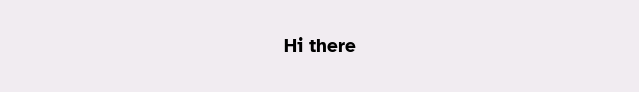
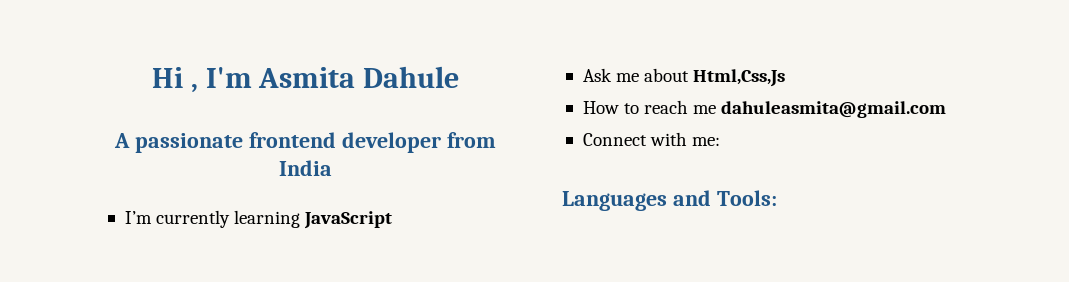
- Hi there
+ Hi , I'm Asmita Dahule
+ A passionate frontend developer from India
+ I’m currently learning JavaScript
+ Ask me about Html,Css,Js
+ How to reach me dahuleasmita@gmail.com
+ Connect with me:
+ Languages and Tools:

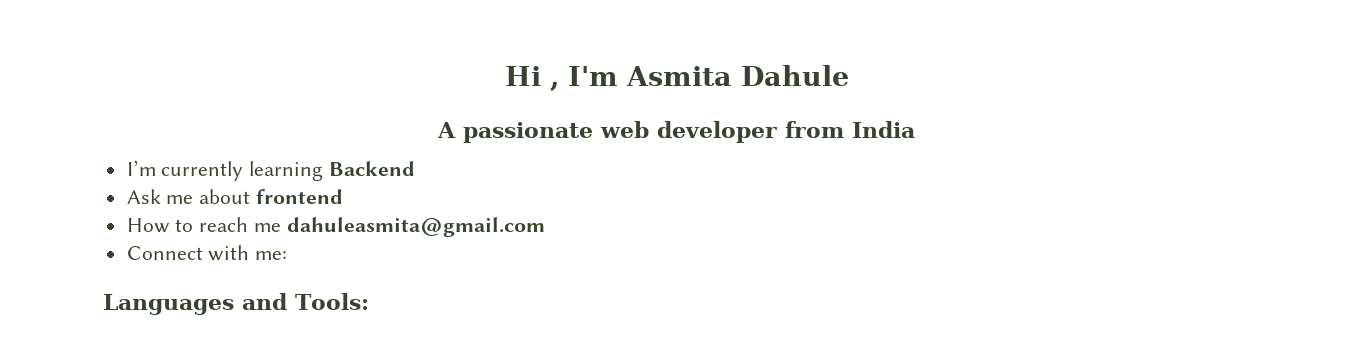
- A passionate frontend developer from India
+ A passionate web developer from India
- I’m currently learning JavaScript
+ I’m currently learning Backend
- Ask me about Html,Css,Js
+ Ask me about frontend

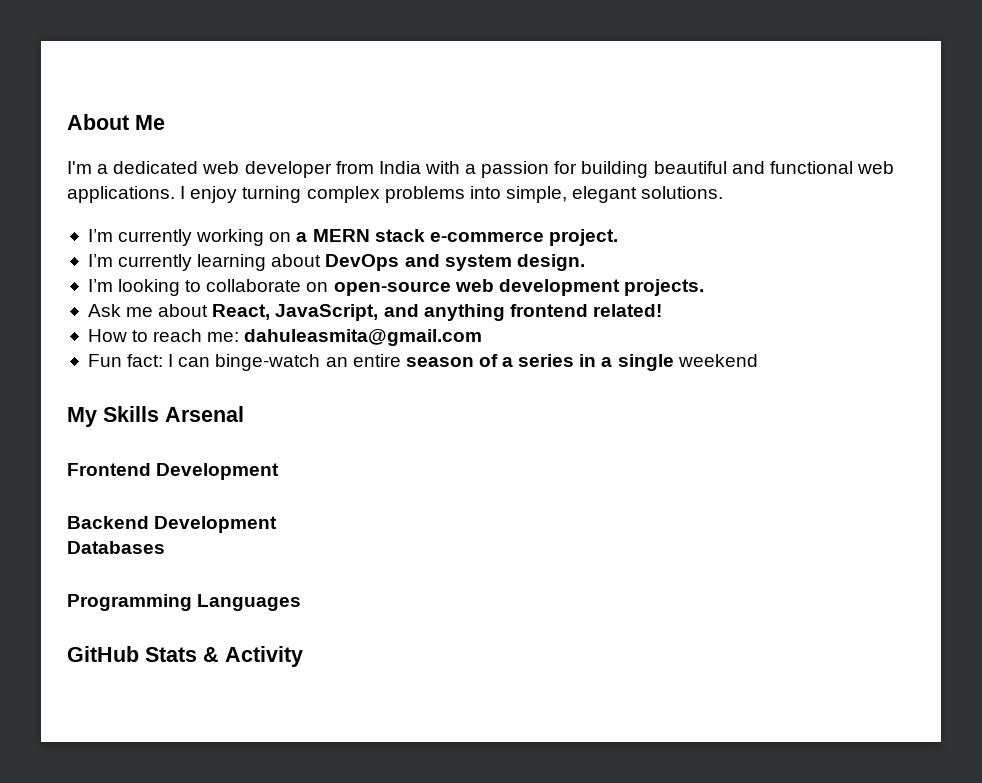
- Hi , I'm Asmita Dahule
- A passionate web developer from India
- I’m currently learning Backend
+ About Me
+ I'm a dedicated web developer from India with a passion for building beautiful and functional web applications. I enjoy turning complex problems into simple, elegant solutions.
+ I’m currently working on a MERN stack e-commerce project.
+ I’m currently learning about DevOps and system design.
+ I’m looking to collaborate on open-source web development projects.
- Ask me about frontend
+ Ask me about React, JavaScript, and anything frontend related!
- How to reach me dahuleasmita@gmail.com
+ How to reach me: dahuleasmita@gmail.com
- Connect with me:
- Languages and Tools:
+ Fun fact: I can binge-watch an entire season of a series in a single weekend
+ My Skills Arsenal
+ Frontend Development
+ Backend Development
+ Databases
+ Programming Languages
+ GitHub Stats & Activity

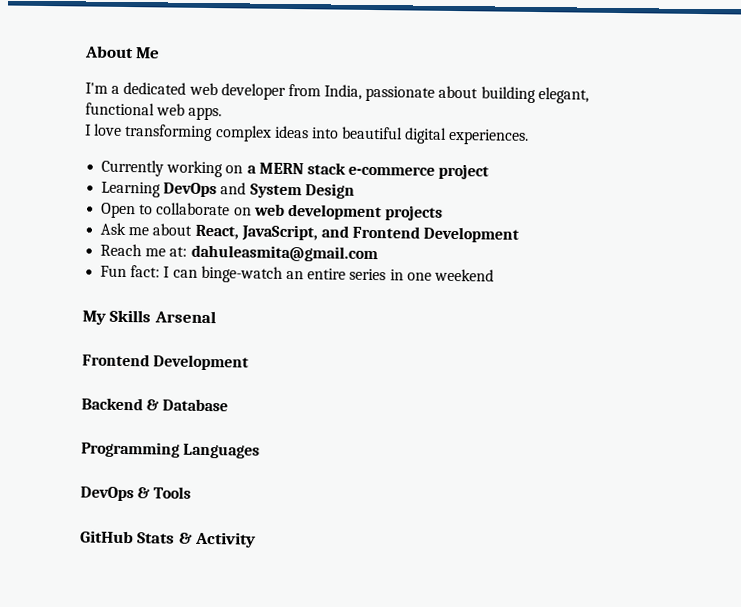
- I'm a dedicated web developer from India with a passion for building beautiful and functional web applications. I enjoy turning complex problems into simple, elegant solutions.
- I’m currently working on a MERN stack e-commerce project.
- I’m currently learning about DevOps and system design.
- I’m looking to collaborate on open-source web development projects.
+ I'm a dedicated web developer from India, passionate about building elegant, functional web apps.
+ I love transforming complex ideas into beautiful digital experiences.
+ Currently working on a MERN stack e-commerce project
+ Learning DevOps and System Design
+ Open to collaborate on web development projects
- Ask me about React, JavaScript, and anything frontend related!
- How to reach me: dahuleasmita@gmail.com
+ Ask me about React, JavaScript, and Frontend Development
+ Reach me at: dahuleasmita@gmail.com
- Fun fact: I can binge-watch an entire season of a series in a single weekend
+ Fun fact: I can binge-watch an entire series in one weekend
- Backend Development
- Databases
+ Backend & Database
+ DevOps & Tools

